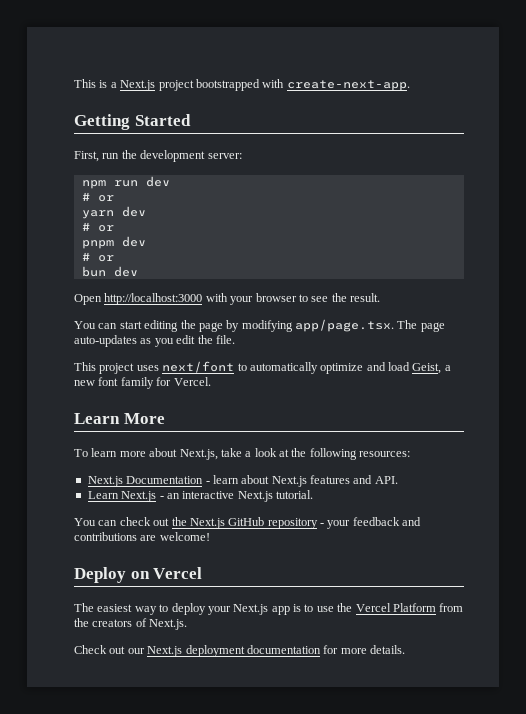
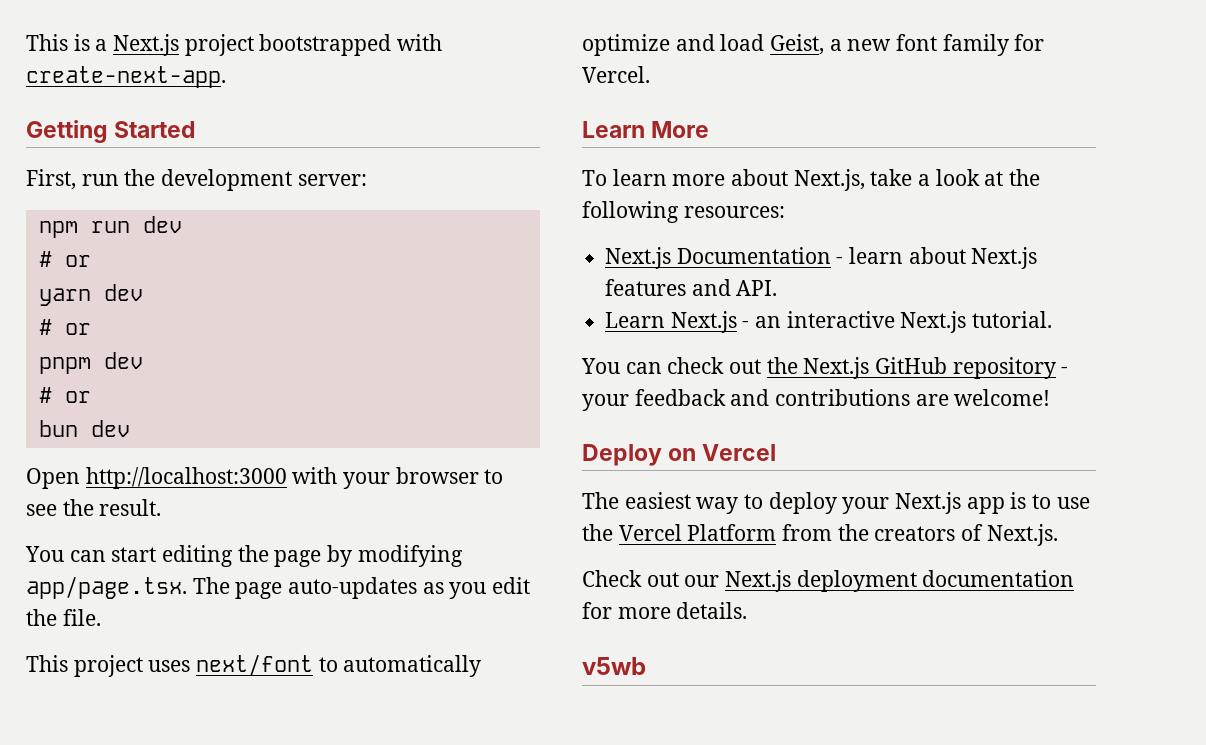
+ v5wb

